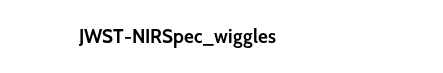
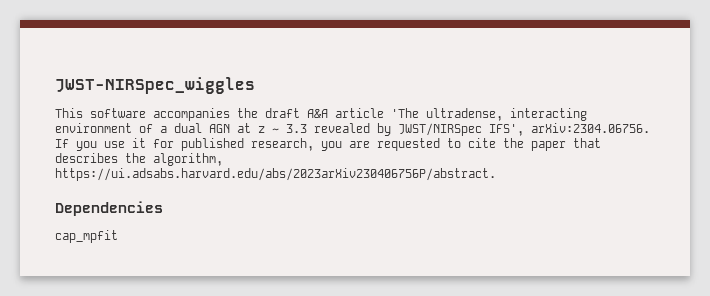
+ This software accompanies the draft A&A article 'The ultradense, interacting environment of a dual AGN at z ~ 3.3 revealed by JWST/NIRSpec IFS', arXiv:2304.06756. If you use it for published research, you are requested to cite the paper that describes the algorithm, https://ui.adsabs.harvard.edu/abs/2023arXiv230406756P/abstract.
+ Dependencies
+ cap_mpfit

